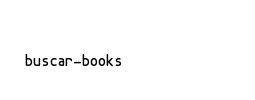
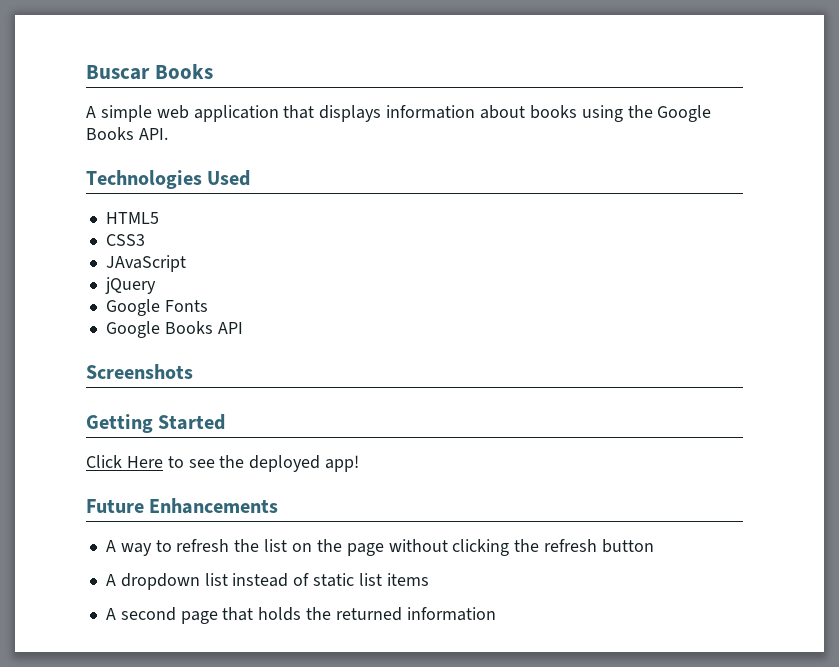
- buscar-books
+ Buscar Books
+ A simple web application that displays information about books using the Google Books API.
+ Technologies Used
+ HTML5
+ CSS3
+ JAvaScript
+ jQuery
+ Google Fonts
+ Google Books API
+ Screenshots
+ Getting Started
+ Click Here to see the deployed app!
+ Future Enhancements
+ A way to refresh the list on the page without clicking the refresh button
+ A dropdown list instead of static list items
+ A second page that holds the returned information

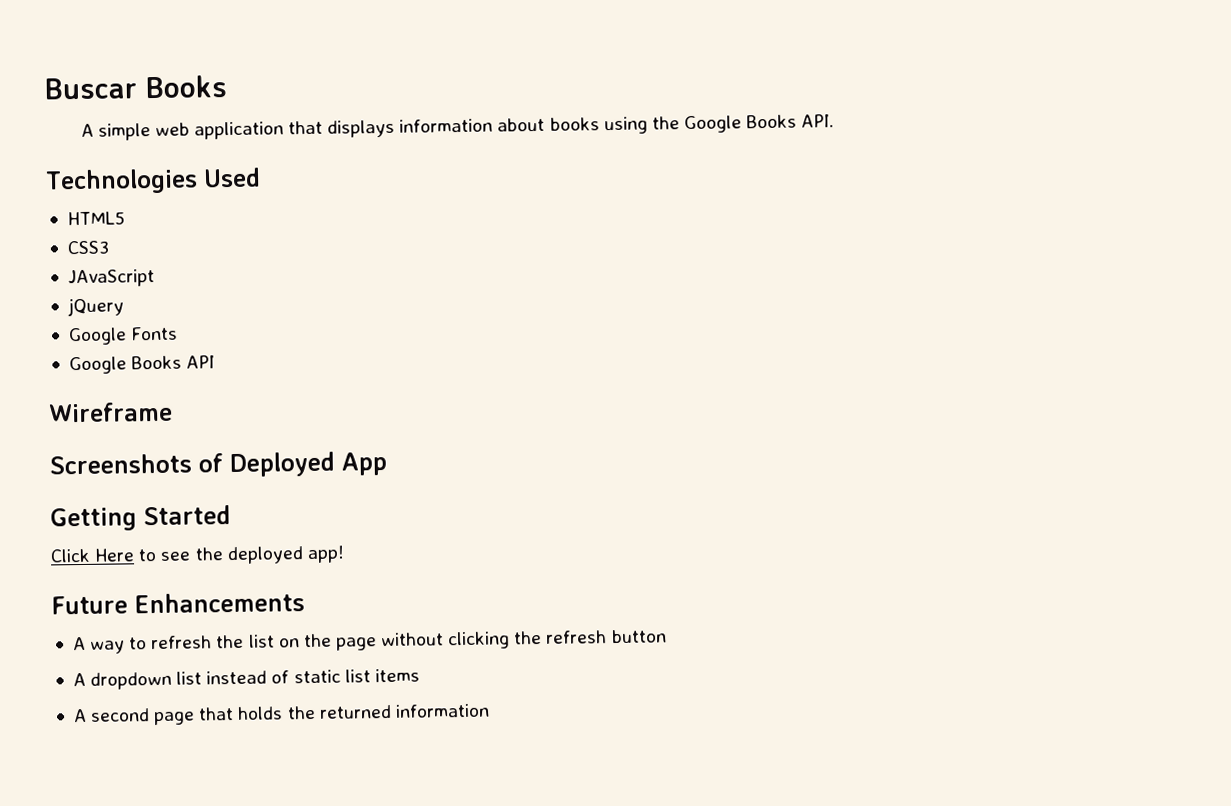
+ Wireframe
- Screenshots
+ Screenshots of Deployed App

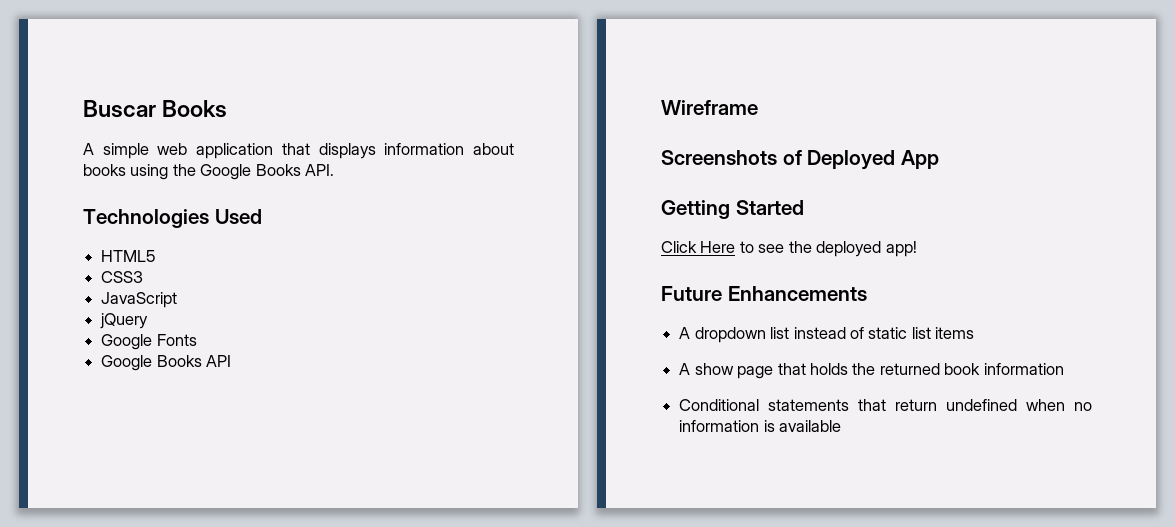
- JAvaScript
+ JavaScript
- A way to refresh the list on the page without clicking the refresh button
- A second page that holds the returned information
+ A show page that holds the returned book information
+ Conditional statements that return undefined when no information is available

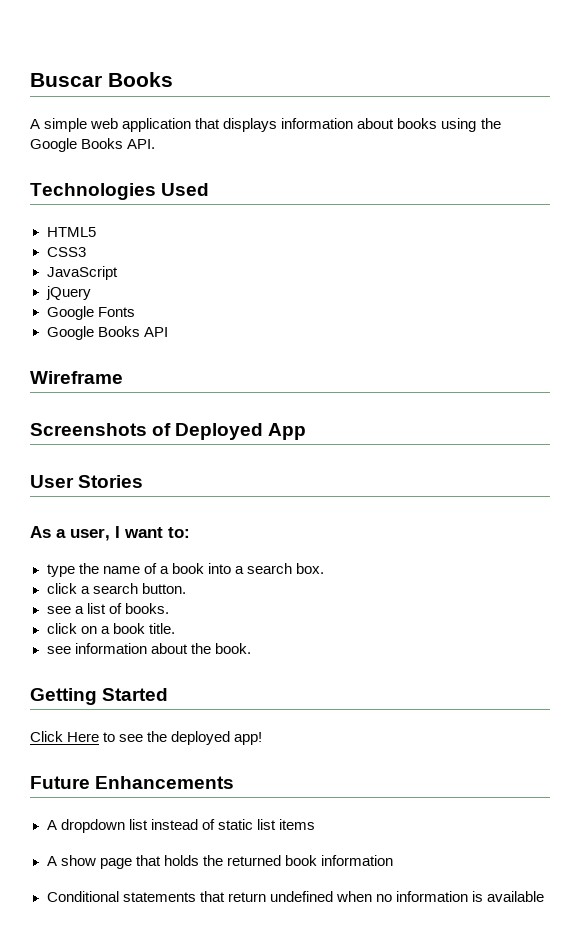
+ User Stories
+ As a user, I want to:
+ type the name of a book into a search box.
+ click a search button.
+ see a list of books.
+ click on a book title.
+ see information about the book.

